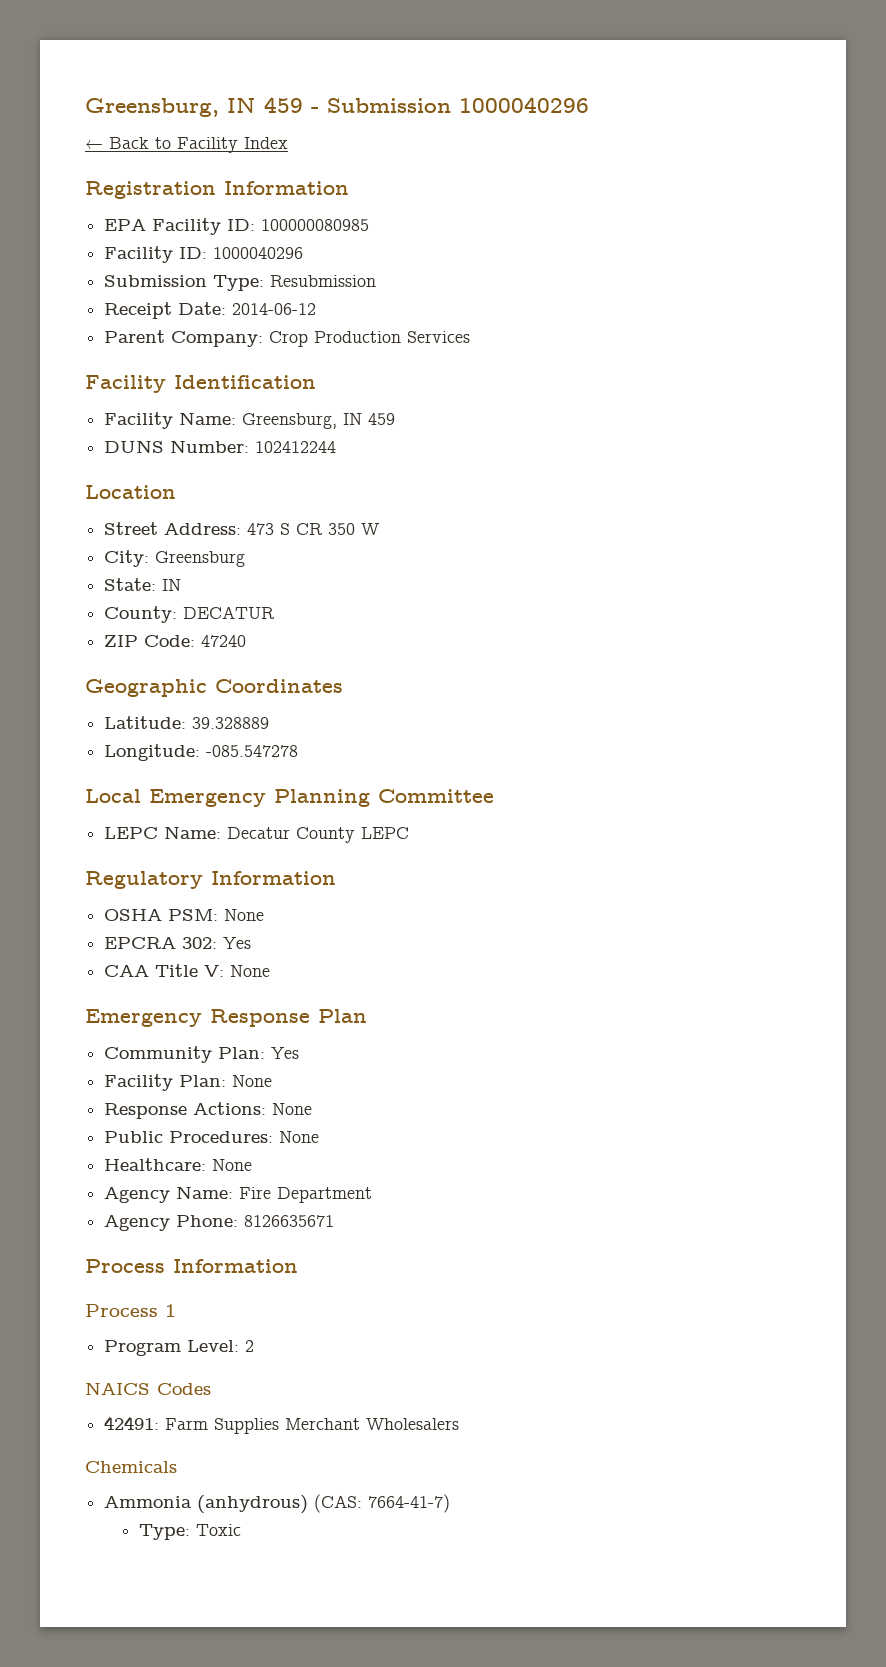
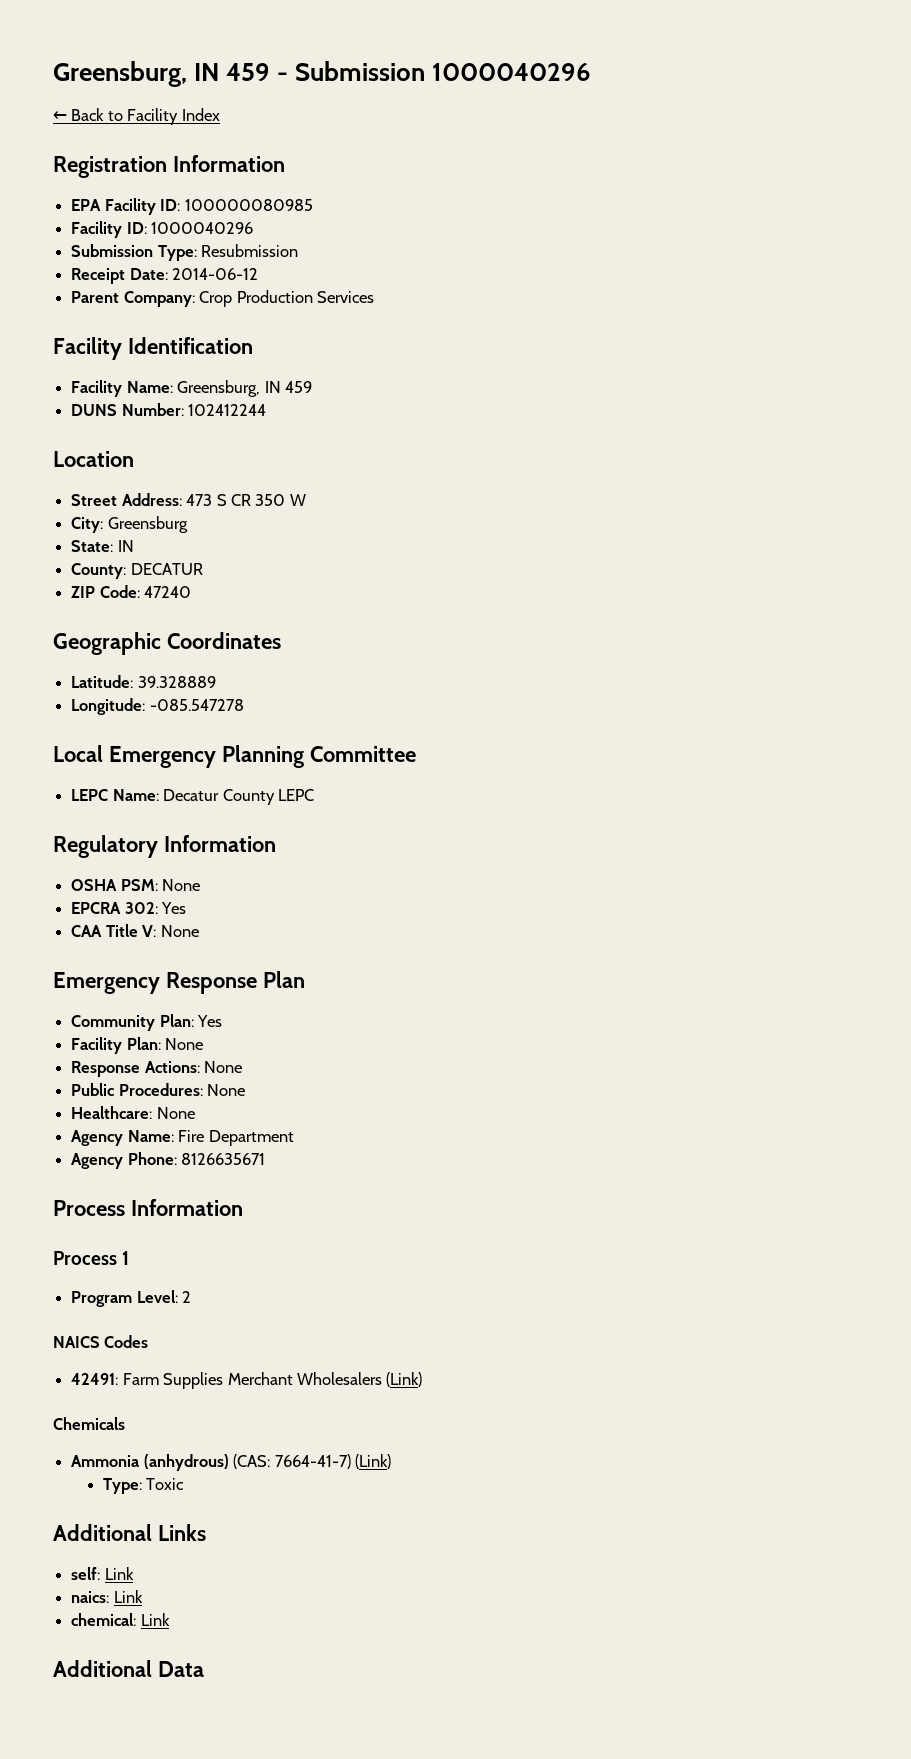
- 42491: Farm Supplies Merchant Wholesalers
+ 42491: Farm Supplies Merchant Wholesalers (Link)
- Ammonia (anhydrous) (CAS: 7664-41-7)
+ Ammonia (anhydrous) (CAS: 7664-41-7) (Link)
+ Additional Links
+ self: Link
+ naics: Link
+ chemical: Link
+ Additional Data

